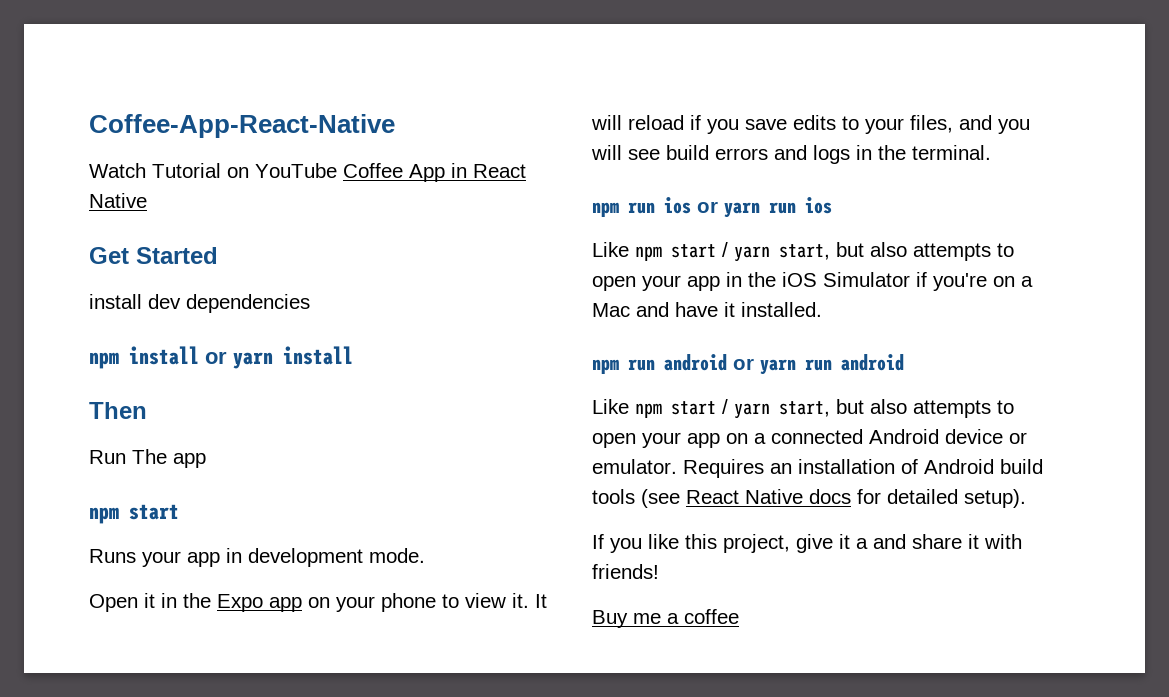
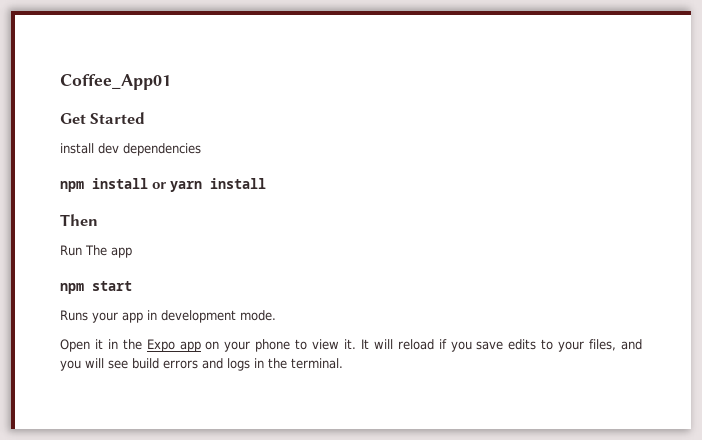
- Coffee-App-React-Native
- Watch Tutorial on YouTube Coffee App in React Native
+ Coffee_App01
- npm run ios or yarn run ios
- Like npm start / yarn start, but also attempts to open your app in the iOS Simulator if you're on a Mac and have it installed.
- npm run android or yarn run android
- Like npm start / yarn start, but also attempts to open your app on a connected Android device or emulator. Requires an installation of Android build tools (see React Native docs for detailed setup).
- If you like this project, give it a and share it with friends!
- Buy me a coffee

